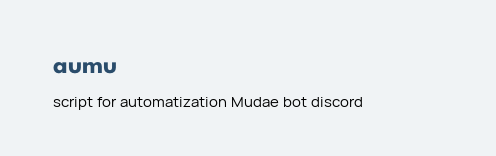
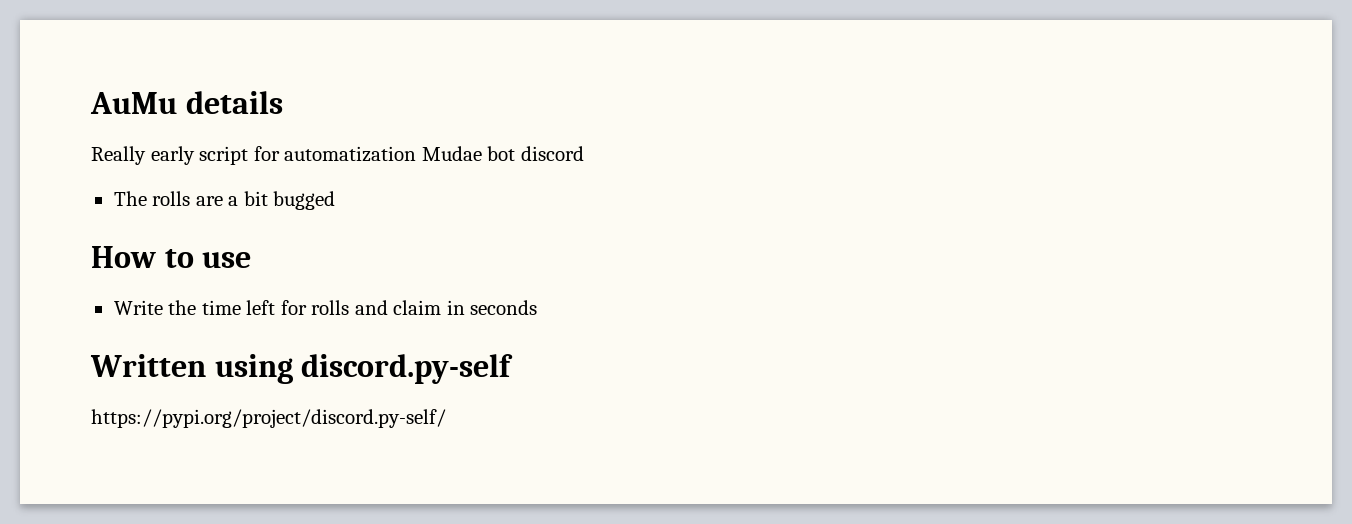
- aumu
- script for automatization Mudae bot discord
+ AuMu details
+ Really early script for automatization Mudae bot discord
+ The rolls are a bit bugged
+ How to use
+ Write the time left for rolls and claim in seconds
+ Written using discord.py-self
+ https://pypi.org/project/discord.py-self/

